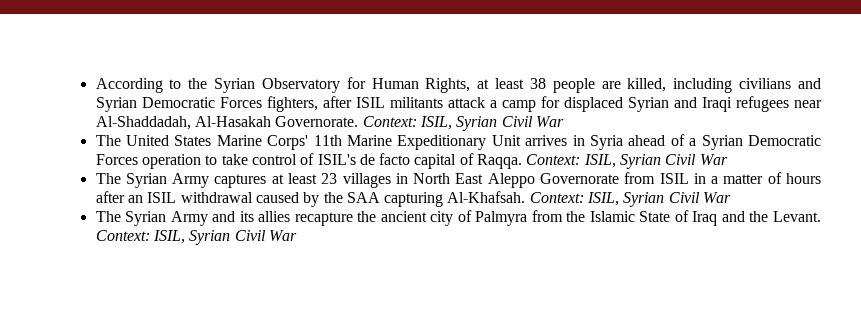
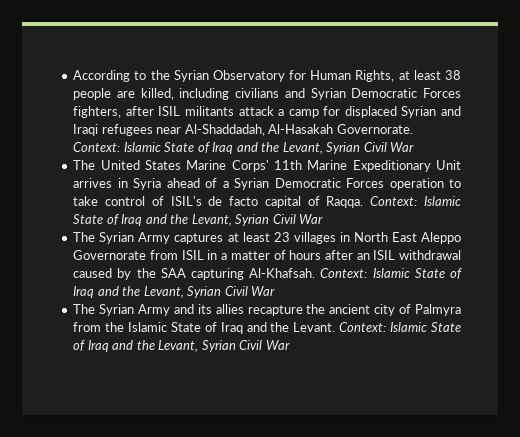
- According to the Syrian Observatory for Human Rights, at least 38 people are killed, including civilians and Syrian Democratic Forces fighters, after ISIL militants attack a camp for displaced Syrian and Iraqi refugees near Al-Shaddadah, Al-Hasakah Governorate. Context: ISIL, Syrian Civil War
+ According to the Syrian Observatory for Human Rights, at least 38 people are killed, including civilians and Syrian Democratic Forces fighters, after ISIL militants attack a camp for displaced Syrian and Iraqi refugees near Al-Shaddadah, Al-Hasakah Governorate. Context: Islamic State of Iraq and the Levant, Syrian Civil War
- The United States Marine Corps' 11th Marine Expeditionary Unit arrives in Syria ahead of a Syrian Democratic Forces operation to take control of ISIL's de facto capital of Raqqa. Context: ISIL, Syrian Civil War
+ The United States Marine Corps' 11th Marine Expeditionary Unit arrives in Syria ahead of a Syrian Democratic Forces operation to take control of ISIL's de facto capital of Raqqa. Context: Islamic State of Iraq and the Levant, Syrian Civil War
- The Syrian Army captures at least 23 villages in North East Aleppo Governorate from ISIL in a matter of hours after an ISIL withdrawal caused by the SAA capturing Al-Khafsah. Context: ISIL, Syrian Civil War
+ The Syrian Army captures at least 23 villages in North East Aleppo Governorate from ISIL in a matter of hours after an ISIL withdrawal caused by the SAA capturing Al-Khafsah. Context: Islamic State of Iraq and the Levant, Syrian Civil War
- The Syrian Army and its allies recapture the ancient city of Palmyra from the Islamic State of Iraq and the Levant. Context: ISIL, Syrian Civil War
+ The Syrian Army and its allies recapture the ancient city of Palmyra from the Islamic State of Iraq and the Levant. Context: Islamic State of Iraq and the Levant, Syrian Civil War

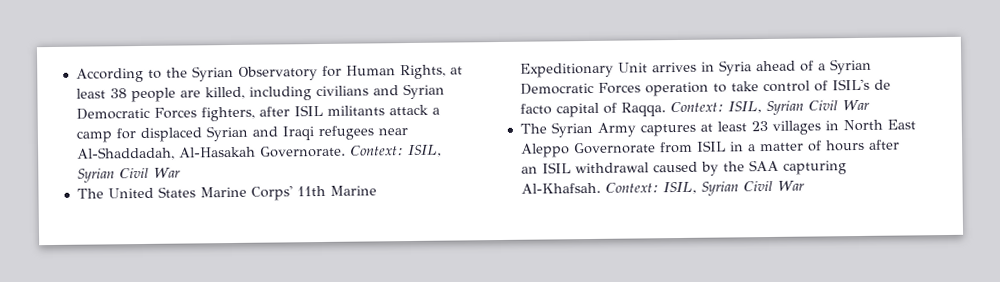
- According to the Syrian Observatory for Human Rights, at least 38 people are killed, including civilians and Syrian Democratic Forces fighters, after ISIL militants attack a camp for displaced Syrian and Iraqi refugees near Al-Shaddadah, Al-Hasakah Governorate. Context: Islamic State of Iraq and the Levant, Syrian Civil War
+ According to the Syrian Observatory for Human Rights, at least 38 people are killed, including civilians and Syrian Democratic Forces fighters, after ISIL militants attack a camp for displaced Syrian and Iraqi refugees near Al-Shaddadah, Al-Hasakah Governorate. Context: ISIL, Syrian Civil War
- The United States Marine Corps' 11th Marine Expeditionary Unit arrives in Syria ahead of a Syrian Democratic Forces operation to take control of ISIL's de facto capital of Raqqa. Context: Islamic State of Iraq and the Levant, Syrian Civil War
+ The United States Marine Corps' 11th Marine Expeditionary Unit arrives in Syria ahead of a Syrian Democratic Forces operation to take control of ISIL's de facto capital of Raqqa. Context: ISIL, Syrian Civil War
- The Syrian Army captures at least 23 villages in North East Aleppo Governorate from ISIL in a matter of hours after an ISIL withdrawal caused by the SAA capturing Al-Khafsah. Context: Islamic State of Iraq and the Levant, Syrian Civil War
- The Syrian Army and its allies recapture the ancient city of Palmyra from the Islamic State of Iraq and the Levant. Context: Islamic State of Iraq and the Levant, Syrian Civil War
+ The Syrian Army captures at least 23 villages in North East Aleppo Governorate from ISIL in a matter of hours after an ISIL withdrawal caused by the SAA capturing Al-Khafsah. Context: ISIL, Syrian Civil War

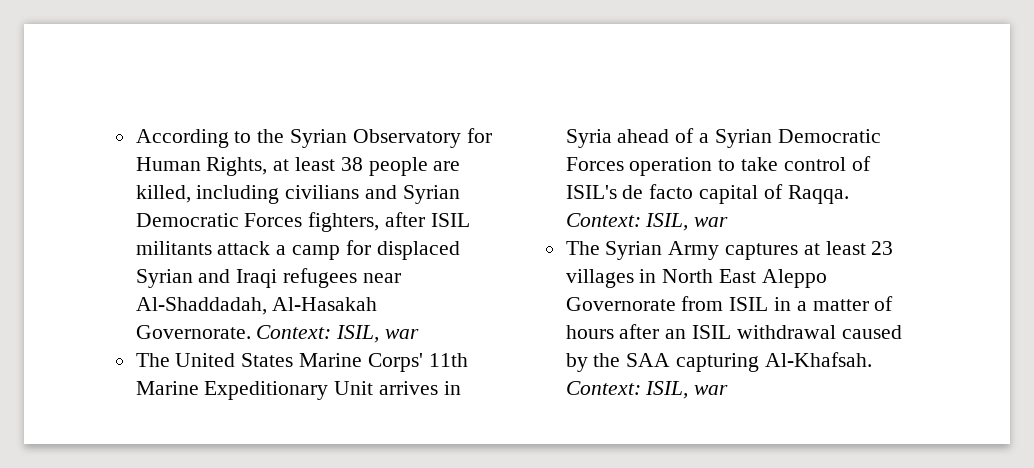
- According to the Syrian Observatory for Human Rights, at least 38 people are killed, including civilians and Syrian Democratic Forces fighters, after ISIL militants attack a camp for displaced Syrian and Iraqi refugees near Al-Shaddadah, Al-Hasakah Governorate. Context: ISIL, Syrian Civil War
+ According to the Syrian Observatory for Human Rights, at least 38 people are killed, including civilians and Syrian Democratic Forces fighters, after ISIL militants attack a camp for displaced Syrian and Iraqi refugees near Al-Shaddadah, Al-Hasakah Governorate. Context: ISIL, war
- The United States Marine Corps' 11th Marine Expeditionary Unit arrives in Syria ahead of a Syrian Democratic Forces operation to take control of ISIL's de facto capital of Raqqa. Context: ISIL, Syrian Civil War
+ The United States Marine Corps' 11th Marine Expeditionary Unit arrives in Syria ahead of a Syrian Democratic Forces operation to take control of ISIL's de facto capital of Raqqa. Context: ISIL, war
- The Syrian Army captures at least 23 villages in North East Aleppo Governorate from ISIL in a matter of hours after an ISIL withdrawal caused by the SAA capturing Al-Khafsah. Context: ISIL, Syrian Civil War
+ The Syrian Army captures at least 23 villages in North East Aleppo Governorate from ISIL in a matter of hours after an ISIL withdrawal caused by the SAA capturing Al-Khafsah. Context: ISIL, war

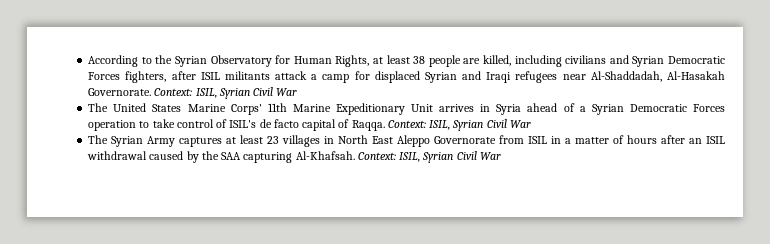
- According to the Syrian Observatory for Human Rights, at least 38 people are killed, including civilians and Syrian Democratic Forces fighters, after ISIL militants attack a camp for displaced Syrian and Iraqi refugees near Al-Shaddadah, Al-Hasakah Governorate. Context: ISIL, war
+ According to the Syrian Observatory for Human Rights, at least 38 people are killed, including civilians and Syrian Democratic Forces fighters, after ISIL militants attack a camp for displaced Syrian and Iraqi refugees near Al-Shaddadah, Al-Hasakah Governorate. Context: ISIL, Syrian Civil War
- The United States Marine Corps' 11th Marine Expeditionary Unit arrives in Syria ahead of a Syrian Democratic Forces operation to take control of ISIL's de facto capital of Raqqa. Context: ISIL, war
+ The United States Marine Corps' 11th Marine Expeditionary Unit arrives in Syria ahead of a Syrian Democratic Forces operation to take control of ISIL's de facto capital of Raqqa. Context: ISIL, Syrian Civil War
- The Syrian Army captures at least 23 villages in North East Aleppo Governorate from ISIL in a matter of hours after an ISIL withdrawal caused by the SAA capturing Al-Khafsah. Context: ISIL, war
+ The Syrian Army captures at least 23 villages in North East Aleppo Governorate from ISIL in a matter of hours after an ISIL withdrawal caused by the SAA capturing Al-Khafsah. Context: ISIL, Syrian Civil War

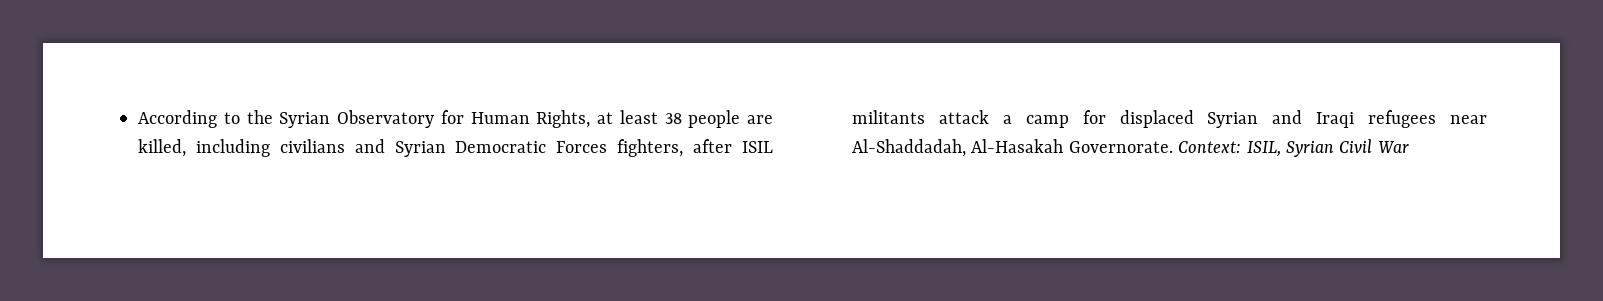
- The United States Marine Corps' 11th Marine Expeditionary Unit arrives in Syria ahead of a Syrian Democratic Forces operation to take control of ISIL's de facto capital of Raqqa. Context: ISIL, Syrian Civil War
- The Syrian Army captures at least 23 villages in North East Aleppo Governorate from ISIL in a matter of hours after an ISIL withdrawal caused by the SAA capturing Al-Khafsah. Context: ISIL, Syrian Civil War

